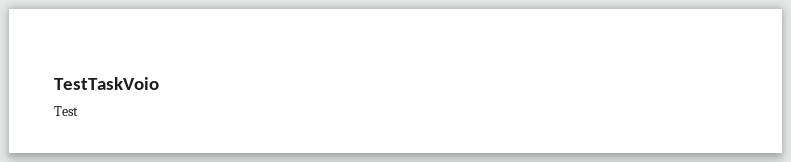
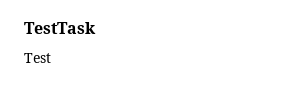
- TestTaskVoio
+ TestTask

